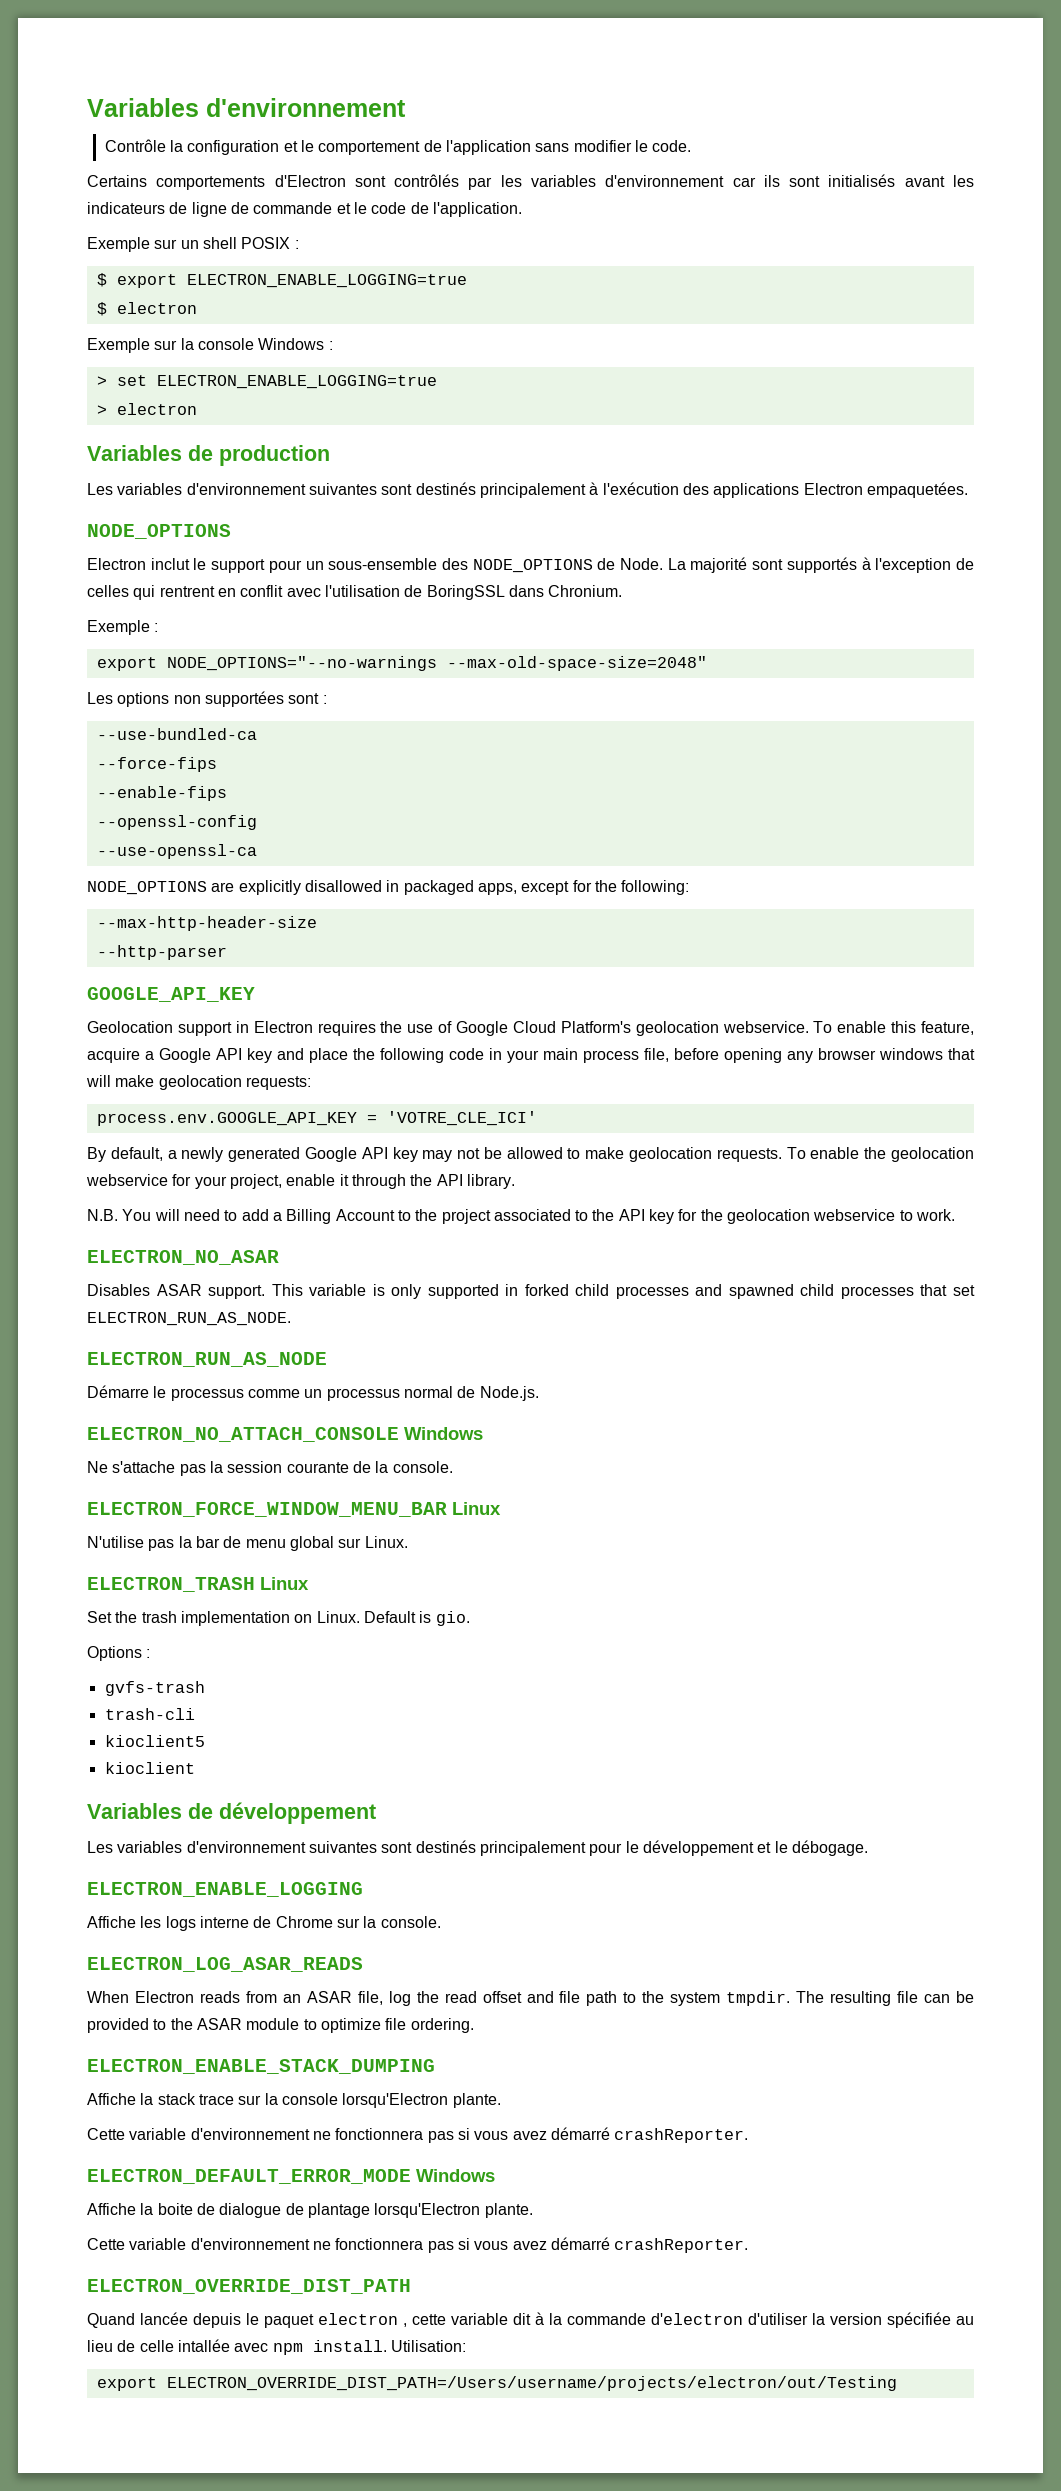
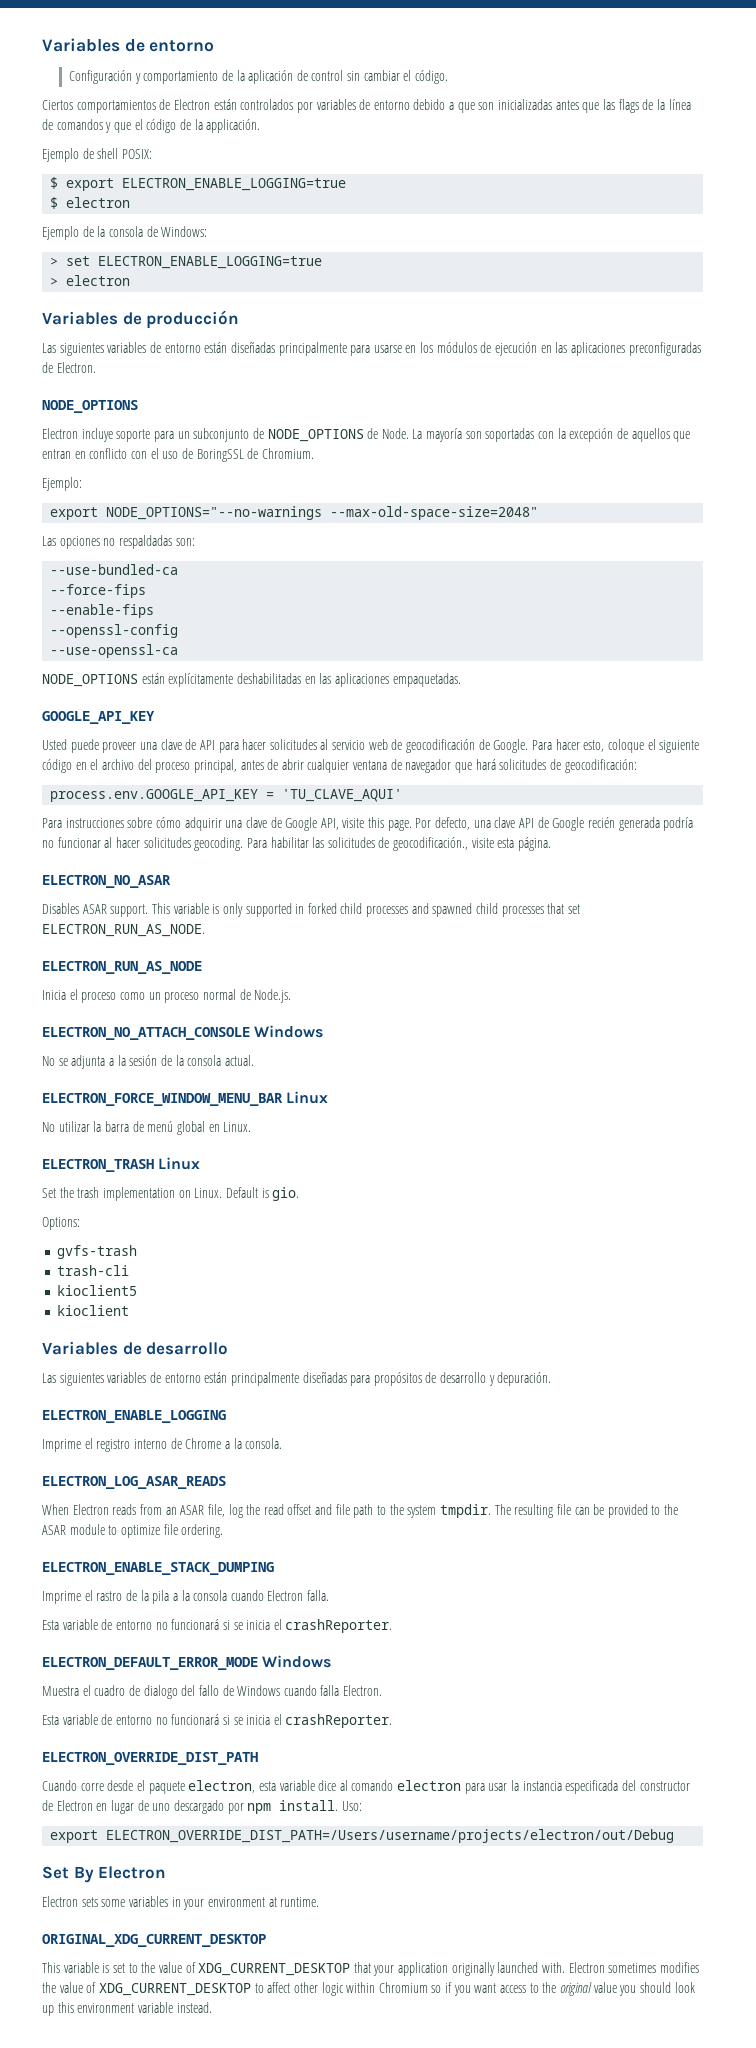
- Variables d'environnement
- Contrôle la configuration et le comportement de l'application sans modifier le code.
- Certains comportements d'Electron sont contrôlés par les variables d'environnement car ils sont initialisés avant les indicateurs de ligne de commande et le code de l'application.
- Exemple sur un shell POSIX :
+ Variables de entorno
+ Configuración y comportamiento de la aplicación de control sin cambiar el código.
+ Ciertos comportamientos de Electron están controlados por variables de entorno debido a que son inicializadas antes que las flags de la línea de comandos y que el código de la applicación.
+ Ejemplo de shell POSIX:
- Exemple sur la console Windows :
+ Ejemplo de la consola de Windows:
- Variables de production
- Les variables d'environnement suivantes sont destinés principalement à l'exécution des applications Electron empaquetées.
+ Variables de producción
+ Las siguientes variables de entorno están diseñadas principalmente para usarse en los módulos de ejecución en las aplicaciones preconfiguradas de Electron.
  NODE_OPTIONS
- Electron inclut le support pour un sous-ensemble des NODE_OPTIONS de Node. La majorité sont supportés à l'exception de celles qui rentrent en conflit avec l'utilisation de BoringSSL dans Chronium.
- Exemple :
+ Electron incluye soporte para un subconjunto de NODE_OPTIONS de Node. La mayoría son soportadas con la excepción de aquellos que entran en conflicto con el uso de BoringSSL de Chromium.
+ Ejemplo:
  export NODE_OPTIONS="--no-warnings --max-old-space-size=2048"
- Les options non supportées sont :
+ Las opciones no respaldadas son:
- NODE_OPTIONS are explicitly disallowed in packaged apps, except for the following:
- --max-http-header-size
- --http-parser
+ NODE_OPTIONS están explícitamente deshabilitadas en las aplicaciones empaquetadas.
  GOOGLE_API_KEY
- Geolocation support in Electron requires the use of Google Cloud Platform's geolocation webservice. To enable this feature, acquire a Google API key and place the following code in your main process file, before opening any browser windows that will make geolocation requests:
- process.env.GOOGLE_API_KEY = 'VOTRE_CLE_ICI'
- By default, a newly generated Google API key may not be allowed to make geolocation requests. To enable the geolocation webservice for your project, enable it through the API library.
- N.B. You will need to add a Billing Account to the project associated to the API key for the geolocation webservice to work.
+ Usted puede proveer una clave de API para hacer solicitudes al servicio web de geocodificación de Google. Para hacer esto, coloque el siguiente código en el archivo del proceso principal, antes de abrir cualquier ventana de navegador que hará solicitudes de geocodificación:
+ process.env.GOOGLE_API_KEY = 'TU_CLAVE_AQUI'
+ Para instrucciones sobre cómo adquirir una clave de Google API, visite this page. Por defecto, una clave API de Google recién generada podría no funcionar al hacer solicitudes geocoding. Para habilitar las solicitudes de geocodificación., visite esta página.
- Démarre le processus comme un processus normal de Node.js.
+ Inicia el proceso como un proceso normal de Node.js.
- Ne s'attache pas la session courante de la console.
+ No se adjunta a la sesión de la consola actual.
  ELECTRON_FORCE_WINDOW_MENU_BAR Linux
- N'utilise pas la bar de menu global sur Linux.
+ No utilizar la barra de menú global en Linux.
- Options :
+ Options:
- Variables de développement
- Les variables d'environnement suivantes sont destinés principalement pour le développement et le débogage.
+ Variables de desarrollo
+ Las siguientes variables de entorno están principalmente diseñadas para propósitos de desarrollo y depuración.
  ELECTRON_ENABLE_LOGGING
- Affiche les logs interne de Chrome sur la console.
+ Imprime el registro interno de Chrome a la consola.
- Affiche la stack trace sur la console lorsqu'Electron plante.
- Cette variable d'environnement ne fonctionnera pas si vous avez démarré crashReporter.
+ Imprime el rastro de la pila a la consola cuando Electron falla.
+ Esta variable de entorno no funcionará si se inicia el crashReporter.
  ELECTRON_DEFAULT_ERROR_MODE Windows
- Affiche la boite de dialogue de plantage lorsqu'Electron plante.
- Cette variable d'environnement ne fonctionnera pas si vous avez démarré crashReporter.
+ Muestra el cuadro de dialogo del fallo de Windows cuando falla Electron.
+ Esta variable de entorno no funcionará si se inicia el crashReporter.
  ELECTRON_OVERRIDE_DIST_PATH
- Quand lancée depuis le paquet electron , cette variable dit à la commande d'electron d'utiliser la version spécifiée au lieu de celle intallée avec npm install.
+ Cuando corre desde el paquete electron, esta variable dice al comando electron para usar la instancia especificada del constructor de Electron en lugar de uno descargado por npm install.
- Utilisation:
- export ELECTRON_OVERRIDE_DIST_PATH=/Users/username/projects/electron/out/Testing
+ Uso:
+ export ELECTRON_OVERRIDE_DIST_PATH=/Users/username/projects/electron/out/Debug
+ Set By Electron
+ Electron sets some variables in your environment at runtime.
+ ORIGINAL_XDG_CURRENT_DESKTOP
+ This variable is set to the value of XDG_CURRENT_DESKTOP that your application originally launched with. Electron sometimes modifies the value of XDG_CURRENT_DESKTOP to affect other logic within Chromium so if you want access to the original value you should look up this environment variable instead.

